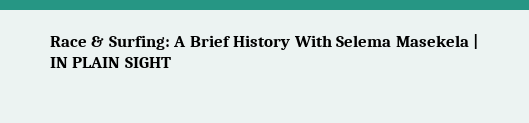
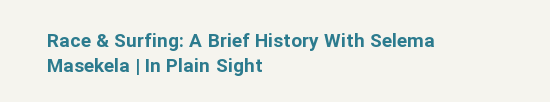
- Race & Surfing: A Brief History With Selema Masekela | IN PLAIN SIGHT
+ Race & Surfing: A Brief History With Selema Masekela | In Plain Sight

